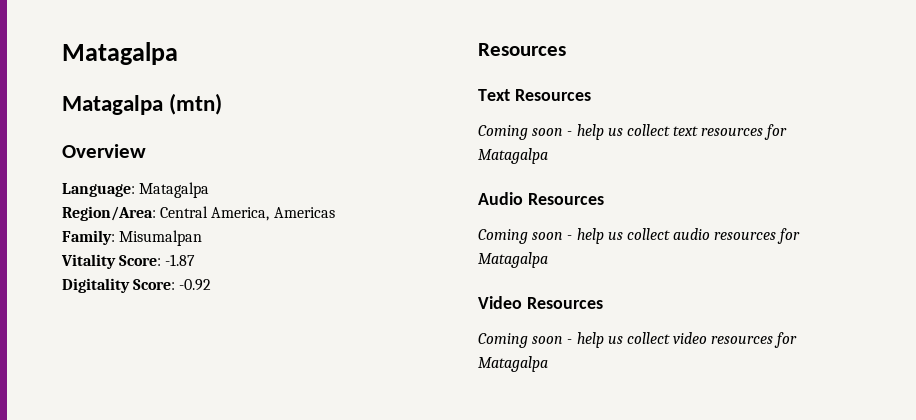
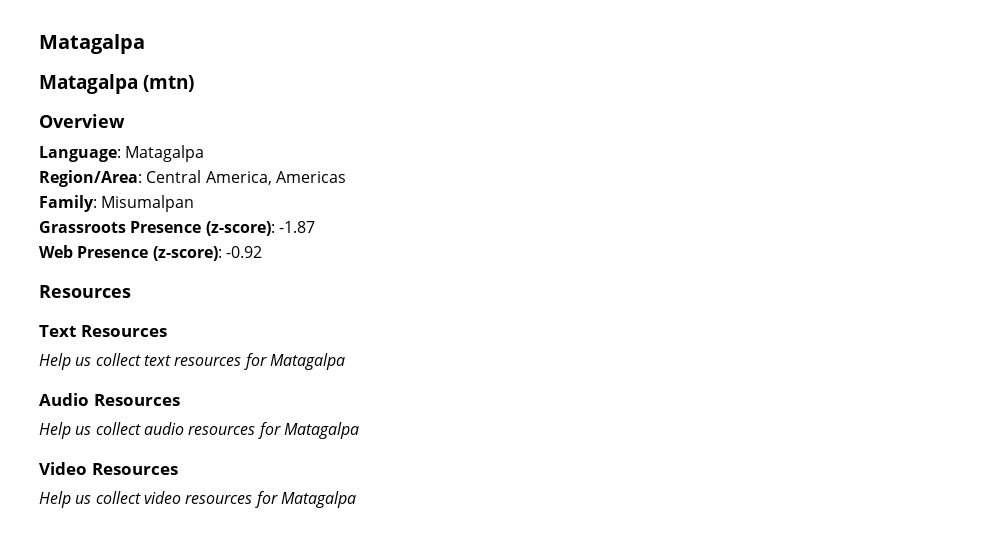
- Vitality Score: -1.87
- Digitality Score: -0.92
+ Grassroots Presence (z-score): -1.87
+ Web Presence (z-score): -0.92
- Coming soon - help us collect text resources for Matagalpa
+ Help us collect text resources for Matagalpa
- Coming soon - help us collect audio resources for Matagalpa
+ Help us collect audio resources for Matagalpa
- Coming soon - help us collect video resources for Matagalpa
+ Help us collect video resources for Matagalpa

